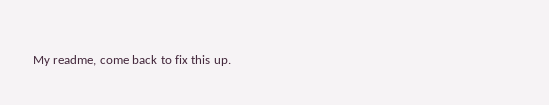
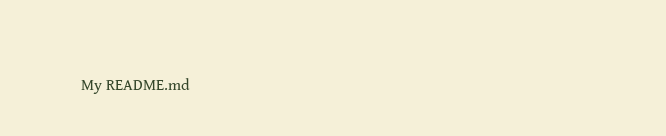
- My readme, come back to fix this up.
+ My README.md

